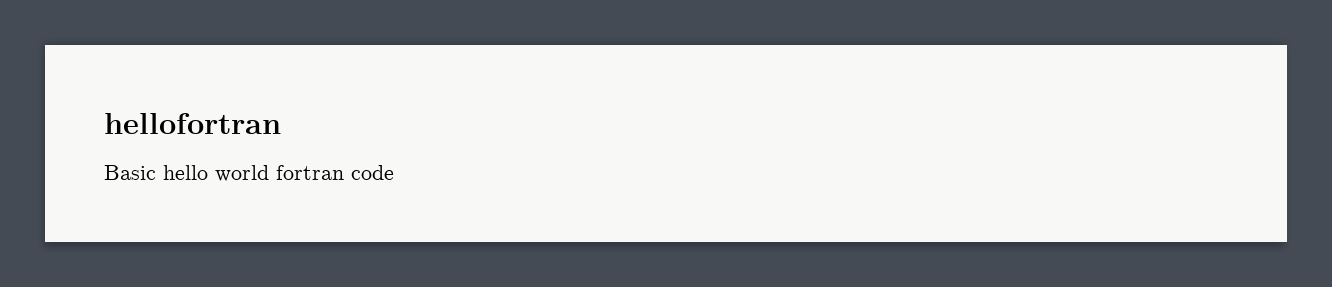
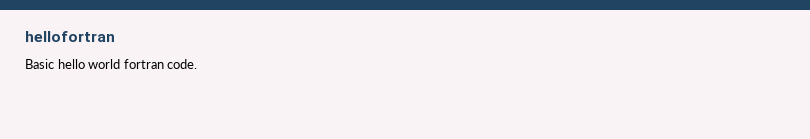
- Basic hello world fortran code
+ Basic hello world fortran code.

